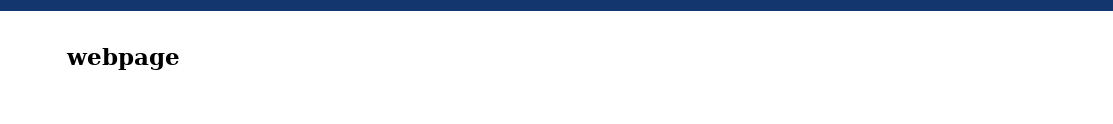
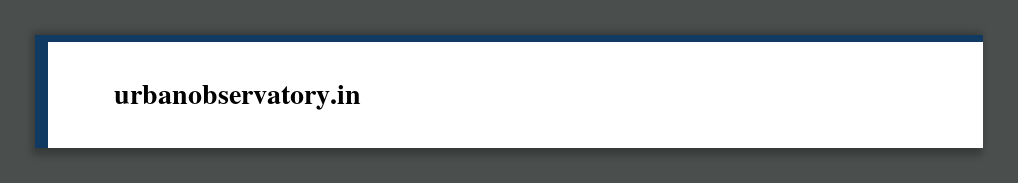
- webpage
+ urbanobservatory.in

